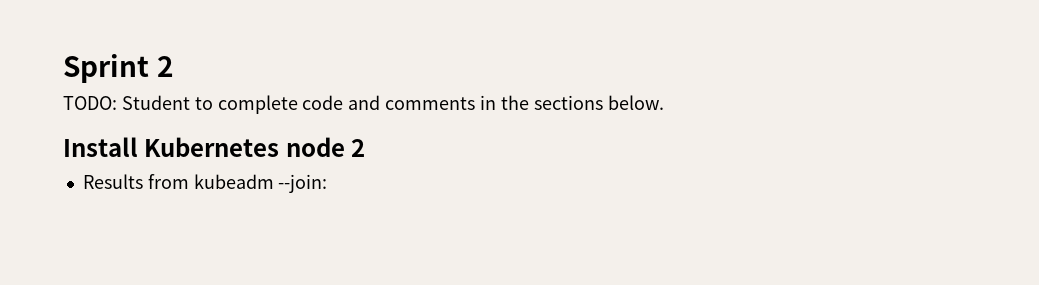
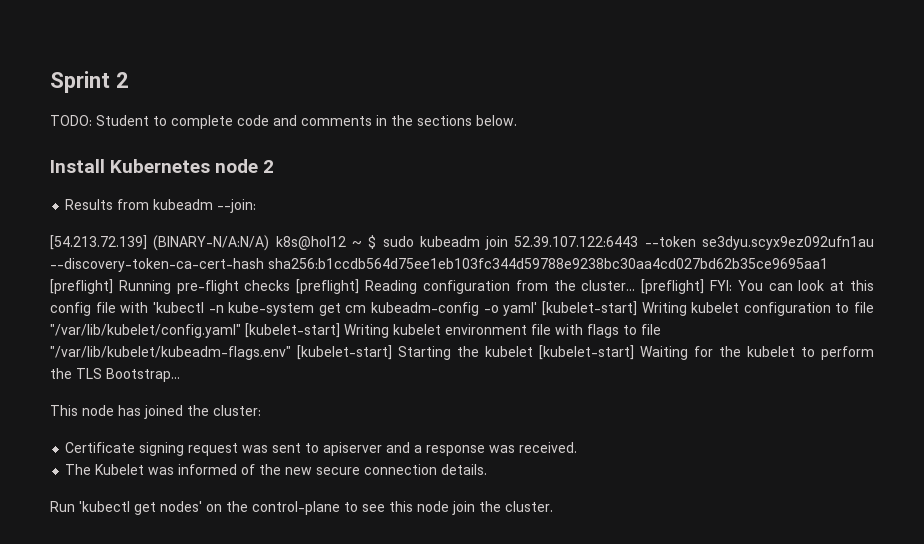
+ [54.213.72.139] (BINARY-N/A:N/A) k8s@hol12 ~ $ sudo kubeadm join 52.39.107.122:6443 --token se3dyu.scyx9ez092ufn1au --discovery-token-ca-cert-hash sha256:b1ccdb564d75ee1eb103fc344d59788e9238bc30aa4cd027bd62b35ce9695aa1 [preflight] Running pre-flight checks [preflight] Reading configuration from the cluster... [preflight] FYI: You can look at this config file with 'kubectl -n kube-system get cm kubeadm-config -o yaml' [kubelet-start] Writing kubelet configuration to file "/var/lib/kubelet/config.yaml" [kubelet-start] Writing kubelet environment file with flags to file "/var/lib/kubelet/kubeadm-flags.env" [kubelet-start] Starting the kubelet [kubelet-start] Waiting for the kubelet to perform the TLS Bootstrap...
+ This node has joined the cluster:
+ Certificate signing request was sent to apiserver and a response was received.
+ The Kubelet was informed of the new secure connection details.
+ Run 'kubectl get nodes' on the control-plane to see this node join the cluster.

